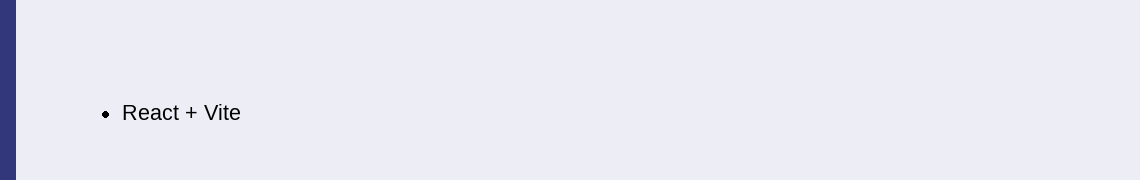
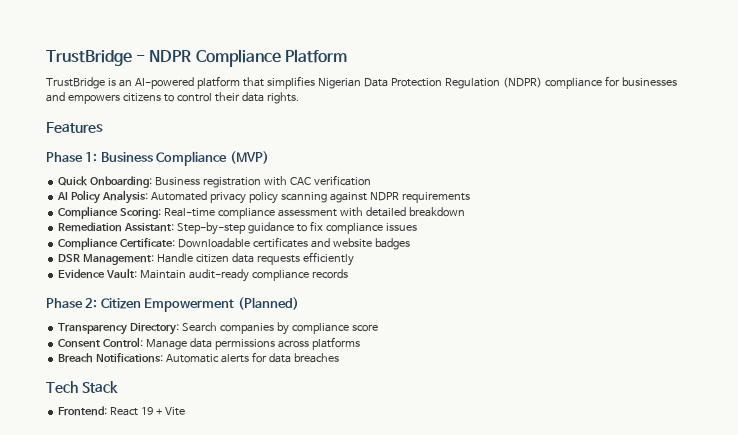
- React + Vite
+ TrustBridge - NDPR Compliance Platform
+ TrustBridge is an AI-powered platform that simplifies Nigerian Data Protection Regulation (NDPR) compliance for businesses and empowers citizens to control their data rights.
+ Features
+ Phase 1: Business Compliance (MVP)
+ Quick Onboarding: Business registration with CAC verification
+ AI Policy Analysis: Automated privacy policy scanning against NDPR requirements
+ Compliance Scoring: Real-time compliance assessment with detailed breakdown
+ Remediation Assistant: Step-by-step guidance to fix compliance issues
+ Compliance Certificate: Downloadable certificates and website badges
+ DSR Management: Handle citizen data requests efficiently
+ Evidence Vault: Maintain audit-ready compliance records
+ Phase 2: Citizen Empowerment (Planned)
+ Transparency Directory: Search companies by compliance score
+ Consent Control: Manage data permissions across platforms
+ Breach Notifications: Automatic alerts for data breaches
+ Tech Stack
+ Frontend: React 19 + Vite

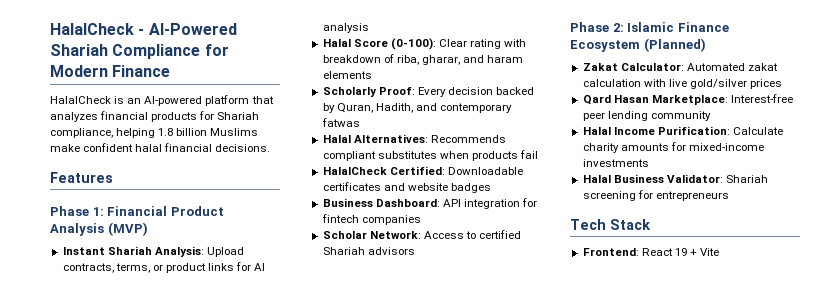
- TrustBridge - NDPR Compliance Platform
- TrustBridge is an AI-powered platform that simplifies Nigerian Data Protection Regulation (NDPR) compliance for businesses and empowers citizens to control their data rights.
+ HalalCheck - AI-Powered Shariah Compliance for Modern Finance
+ HalalCheck is an AI-powered platform that analyzes financial products for Shariah compliance, helping 1.8 billion Muslims make confident halal financial decisions.
  Features
- Phase 1: Business Compliance (MVP)
- Quick Onboarding: Business registration with CAC verification
- AI Policy Analysis: Automated privacy policy scanning against NDPR requirements
- Compliance Scoring: Real-time compliance assessment with detailed breakdown
- Remediation Assistant: Step-by-step guidance to fix compliance issues
- Compliance Certificate: Downloadable certificates and website badges
+ Phase 1: Financial Product Analysis (MVP)
+ Instant Shariah Analysis: Upload contracts, terms, or product links for AI analysis
+ Halal Score (0-100): Clear rating with breakdown of riba, gharar, and haram elements
+ Scholarly Proof: Every decision backed by Quran, Hadith, and contemporary fatwas
+ Halal Alternatives: Recommends compliant substitutes when products fail
+ HalalCheck Certified: Downloadable certificates and website badges
- DSR Management: Handle citizen data requests efficiently
- Evidence Vault: Maintain audit-ready compliance records
- Phase 2: Citizen Empowerment (Planned)
- Transparency Directory: Search companies by compliance score
- Consent Control: Manage data permissions across platforms
- Breach Notifications: Automatic alerts for data breaches
+ Business Dashboard: API integration for fintech companies
+ Scholar Network: Access to certified Shariah advisors
+ Phase 2: Islamic Finance Ecosystem (Planned)
+ Zakat Calculator: Automated zakat calculation with live gold/silver prices
+ Qard Hasan Marketplace: Interest-free peer lending community
+ Halal Income Purification: Calculate charity amounts for mixed-income investments
+ Halal Business Validator: Shariah screening for entrepreneurs

